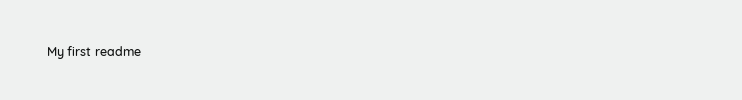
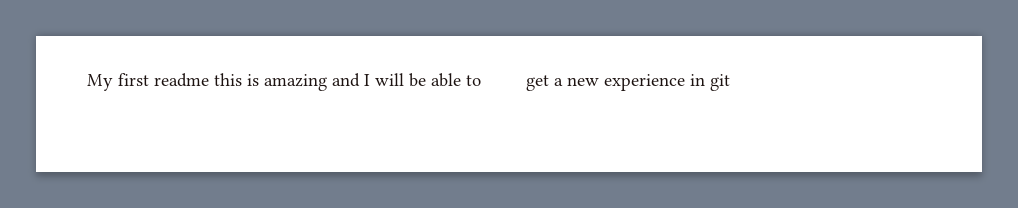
- My first readme
+ My first readme this is amazing and I will be able to get a new experience in git

